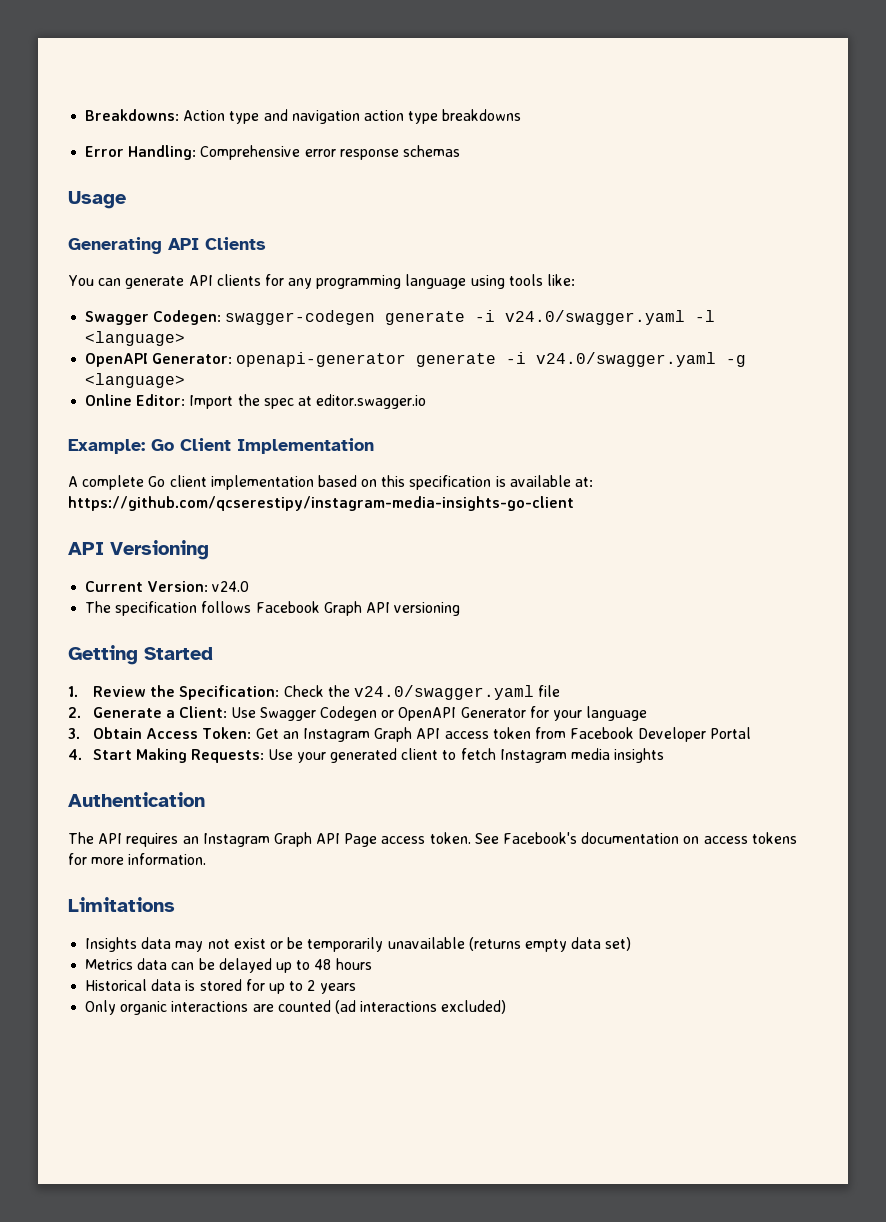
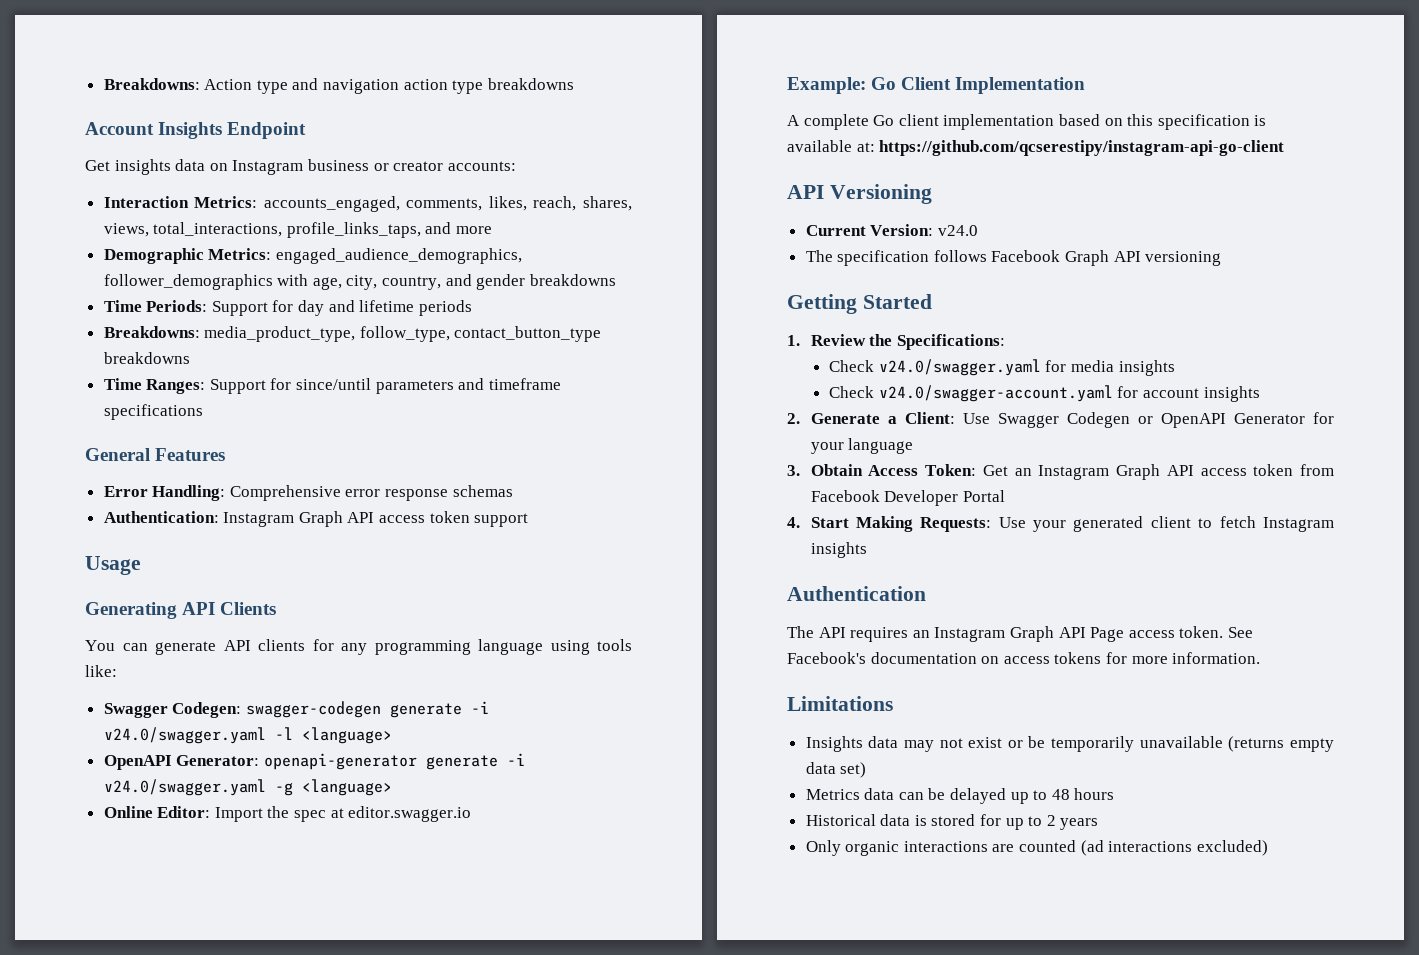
+ Account Insights Endpoint
+ Get insights data on Instagram business or creator accounts:
+ Interaction Metrics: accounts_engaged, comments, likes, reach, shares, views, total_interactions, profile_links_taps, and more
+ Demographic Metrics: engaged_audience_demographics, follower_demographics with age, city, country, and gender breakdowns
+ Time Periods: Support for day and lifetime periods
+ Breakdowns: media_product_type, follow_type, contact_button_type breakdowns
+ Time Ranges: Support for since/until parameters and timeframe specifications
+ General Features
+ Authentication: Instagram Graph API access token support
- A complete Go client implementation based on this specification is available at: https://github.com/qcserestipy/instagram-media-insights-go-client
+ A complete Go client implementation based on this specification is available at: https://github.com/qcserestipy/instagram-api-go-client
- 1. Review the Specification: Check the v24.0/swagger.yaml file
+ 1. Review the Specifications:
+ Check v24.0/swagger.yaml for media insights
+ Check v24.0/swagger-account.yaml for account insights
- 4. Start Making Requests: Use your generated client to fetch Instagram media insights
+ 4. Start Making Requests: Use your generated client to fetch Instagram insights

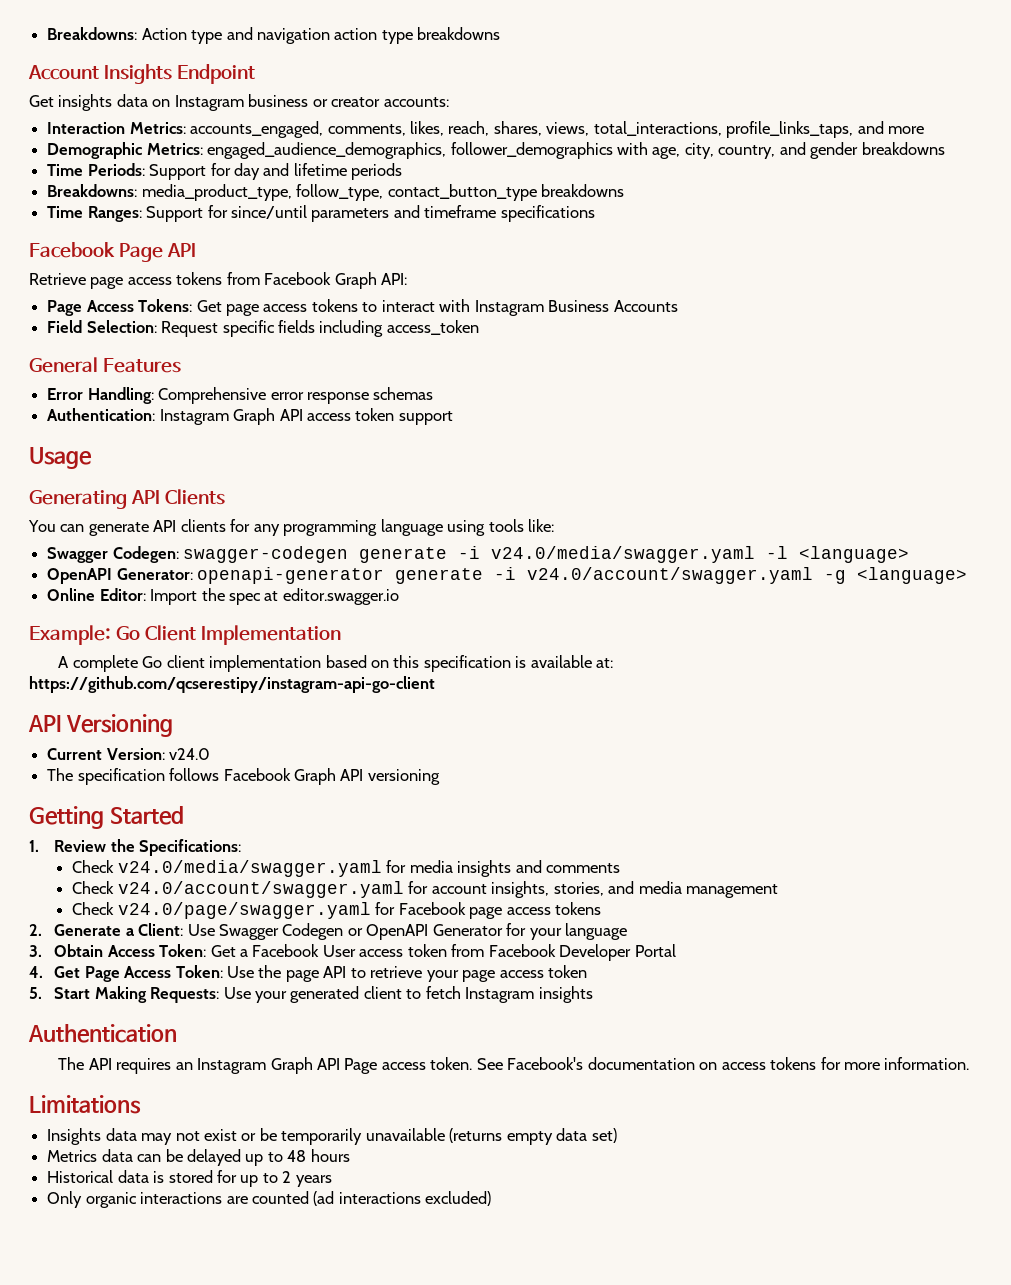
+ Facebook Page API
+ Retrieve page access tokens from Facebook Graph API:
+ Page Access Tokens: Get page access tokens to interact with Instagram Business Accounts
+ Field Selection: Request specific fields including access_token
- Swagger Codegen: swagger-codegen generate -i v24.0/swagger.yaml -l <language>
+ Swagger Codegen: swagger-codegen generate -i v24.0/media/swagger.yaml -l <language>
- OpenAPI Generator: openapi-generator generate -i v24.0/swagger.yaml -g <language>
+ OpenAPI Generator: openapi-generator generate -i v24.0/account/swagger.yaml -g <language>
- Check v24.0/swagger.yaml for media insights
- Check v24.0/swagger-account.yaml for account insights
+ Check v24.0/media/swagger.yaml for media insights and comments
+ Check v24.0/account/swagger.yaml for account insights, stories, and media management
+ Check v24.0/page/swagger.yaml for Facebook page access tokens
- 3. Obtain Access Token: Get an Instagram Graph API access token from Facebook Developer Portal
+ 3. Obtain Access Token: Get a Facebook User access token from Facebook Developer Portal
- 4. Start Making Requests: Use your generated client to fetch Instagram insights
+ 4. Get Page Access Token: Use the page API to retrieve your page access token
+ 5. Start Making Requests: Use your generated client to fetch Instagram insights

